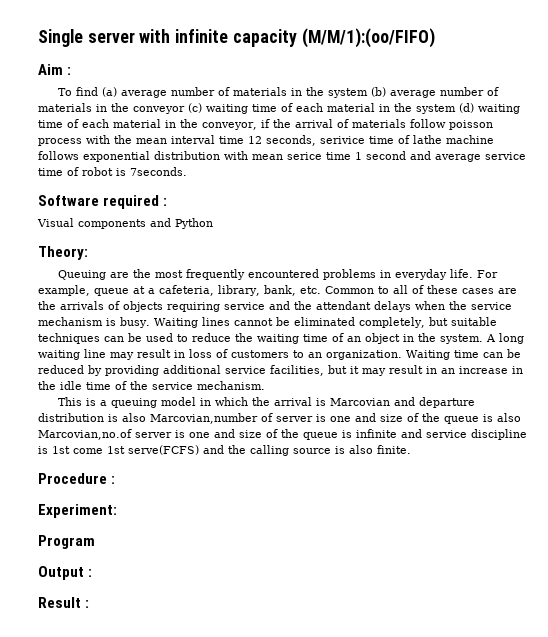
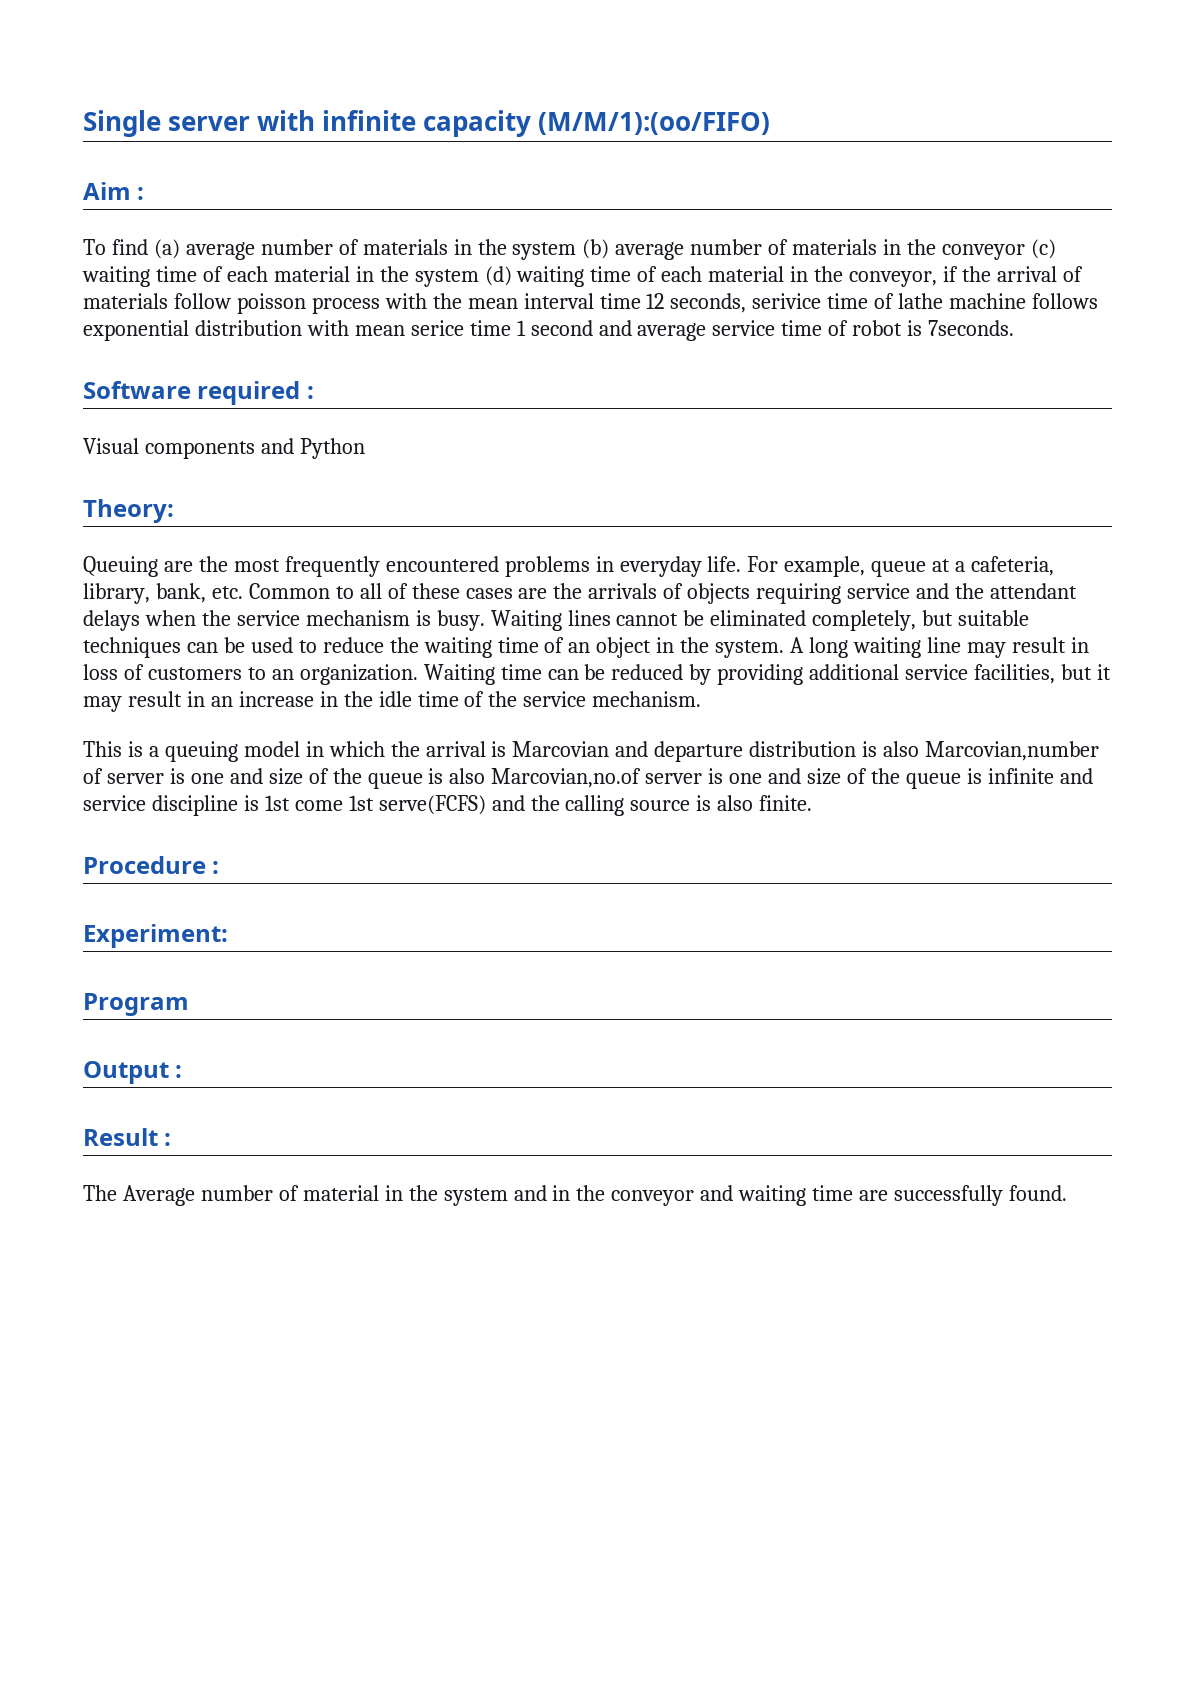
+ The Average number of material in the system and in the conveyor and waiting time are successfully found.

